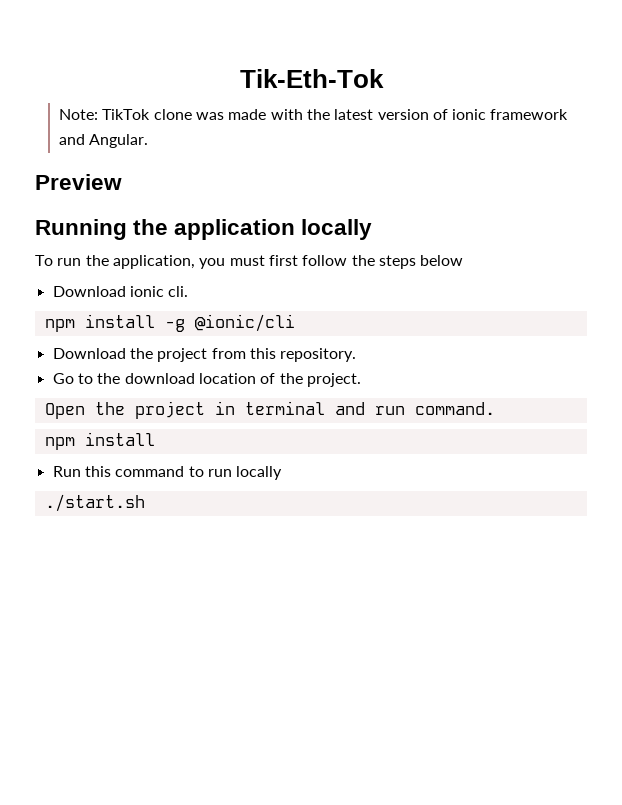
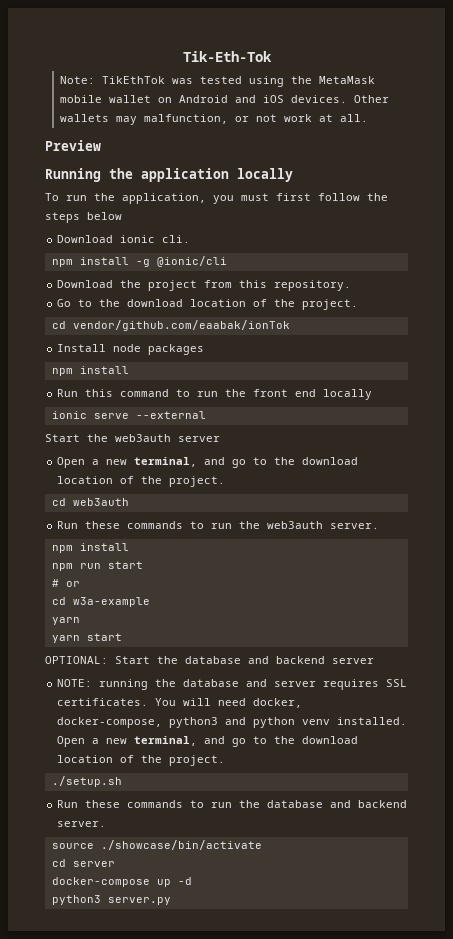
- Note: TikTok clone was made with the latest version of ionic framework and Angular.
+ Note: TikEthTok was tested using the MetaMask mobile wallet on Android and iOS devices. Other wallets may malfunction, or not work at all.
- Open the project in terminal and run command.
+ cd vendor/github.com/eaabak/ionTok
+ Install node packages
- Run this command to run locally
- ./start.sh
+ Run this command to run the front end locally
+ ionic serve --external
+ Start the web3auth server
+ Open a new terminal, and go to the download location of the project.
+ cd web3auth
+ Run these commands to run the web3auth server.
+ npm install
+ npm run start
+ # or
+ cd w3a-example
+ yarn
+ yarn start
+ OPTIONAL: Start the database and backend server
+ NOTE: running the database and server requires SSL certificates. You will need docker, docker-compose, python3 and python venv installed. Open a new terminal, and go to the download location of the project.
+ ./setup.sh
+ Run these commands to run the database and backend server.
+ source ./showcase/bin/activate
+ cd server
+ docker-compose up -d
+ python3 server.py

